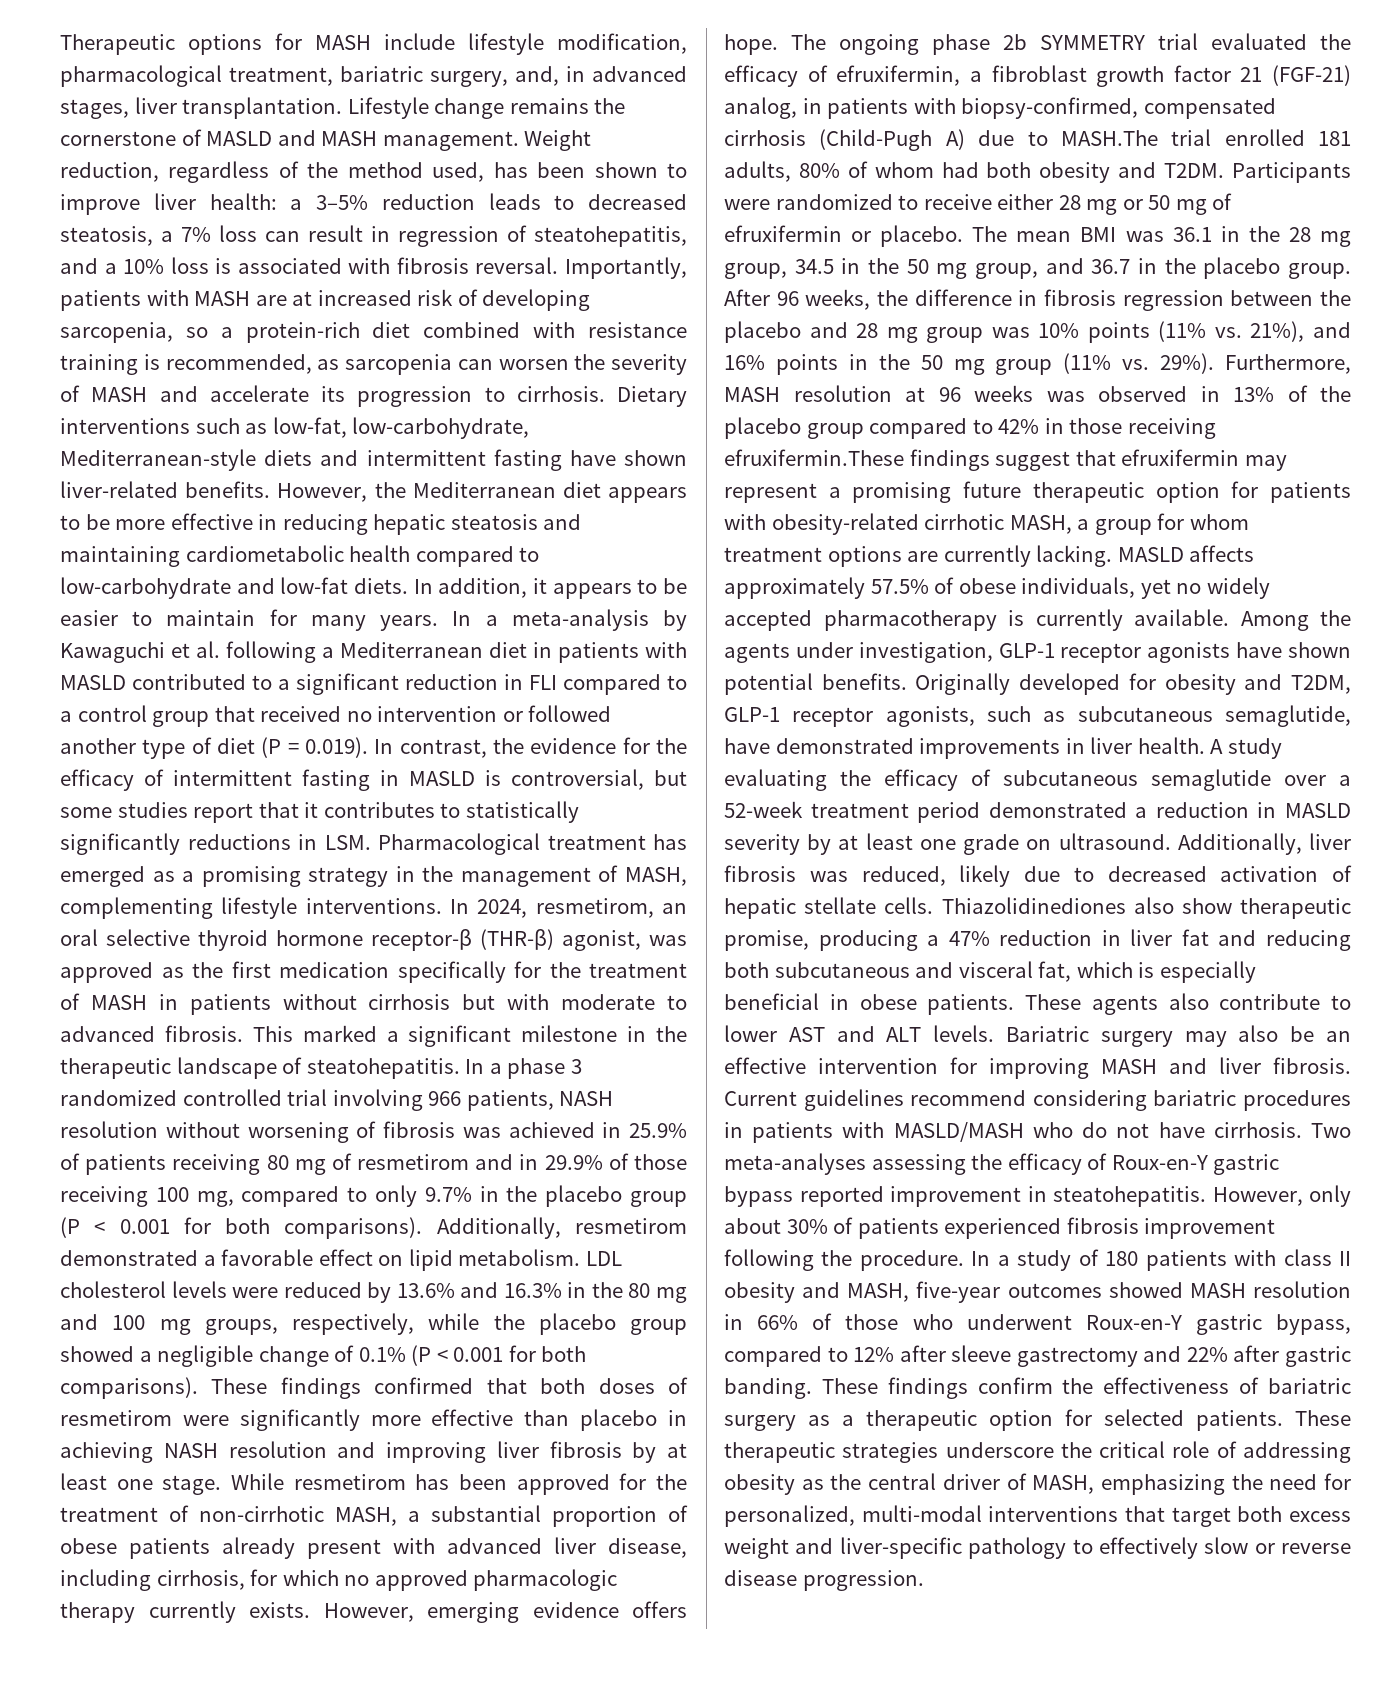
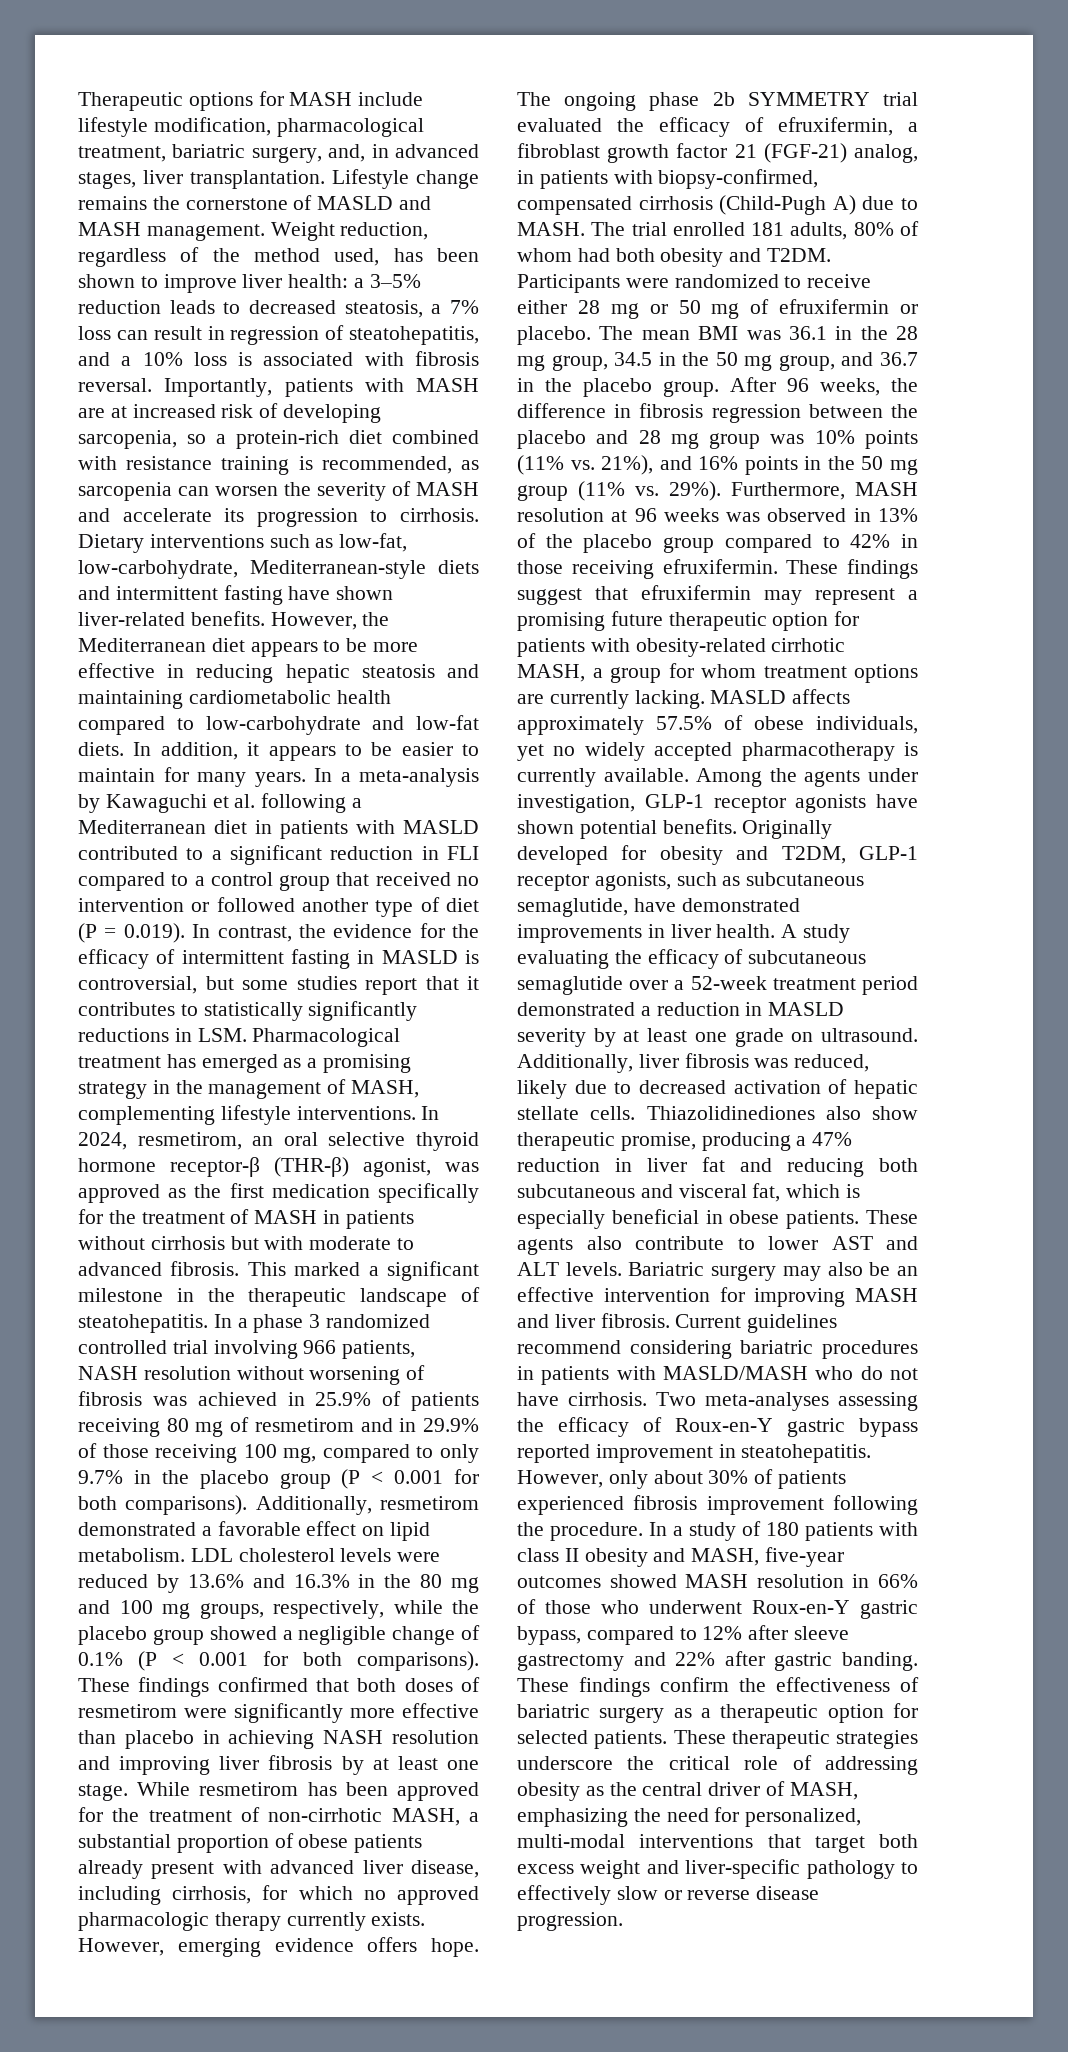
- The ongoing phase 2b SYMMETRY trial evaluated the efficacy of efruxifermin, a fibroblast growth factor 21 (FGF-21) analog, in patients with biopsy-confirmed, compensated cirrhosis (Child-Pugh A) due to MASH.The trial enrolled 181 adults, 80% of whom had both obesity and T2DM.
+ The ongoing phase 2b SYMMETRY trial evaluated the efficacy of efruxifermin, a fibroblast growth factor 21 (FGF-21) analog, in patients with biopsy-confirmed, compensated cirrhosis (Child-Pugh A) due to MASH. The trial enrolled 181 adults, 80% of whom had both obesity and T2DM.
- Furthermore, MASH resolution at 96 weeks was observed in 13% of the placebo group compared to 42% in those receiving efruxifermin.These findings suggest that efruxifermin may represent a promising future therapeutic option for patients with obesity-related cirrhotic MASH, a group for whom treatment options are currently lacking.
+ Furthermore, MASH resolution at 96 weeks was observed in 13% of the placebo group compared to 42% in those receiving efruxifermin. These findings suggest that efruxifermin may represent a promising future therapeutic option for patients with obesity-related cirrhotic MASH, a group for whom treatment options are currently lacking.

